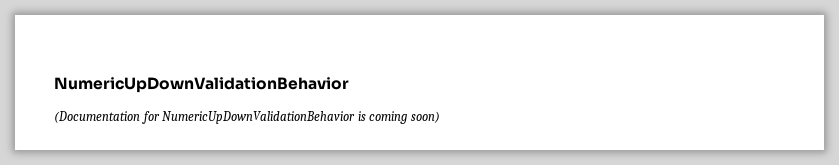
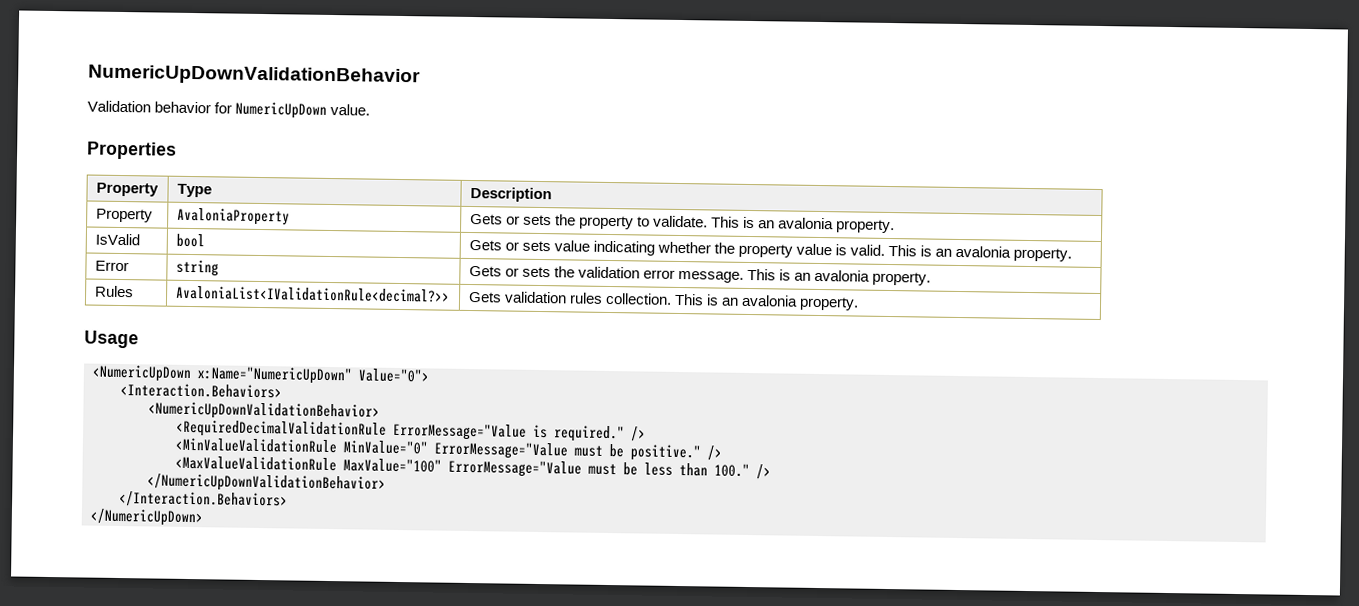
- (Documentation for NumericUpDownValidationBehavior is coming soon)
+ Validation behavior for NumericUpDown value.
+ Properties
+ Property | Type | Description
+ Property | AvaloniaProperty | Gets or sets the property to validate. This is an avalonia property.
+ IsValid | bool | Gets or sets value indicating whether the property value is valid. This is an avalonia property.
+ Error | string | Gets or sets the validation error message. This is an avalonia property.
+ Rules | AvaloniaList<IValidationRule<decimal?>> | Gets validation rules collection. This is an avalonia property.
+ Usage
+ <NumericUpDown x:Name="NumericUpDown" Value="0">
+ <Interaction.Behaviors>
+ <NumericUpDownValidationBehavior>
+ <RequiredDecimalValidationRule ErrorMessage="Value is required." />
+ <MinValueValidationRule MinValue="0" ErrorMessage="Value must be positive." />
+ <MaxValueValidationRule MaxValue="100" ErrorMessage="Value must be less than 100." />
+ </NumericUpDownValidationBehavior>
+ </Interaction.Behaviors>
+ </NumericUpDown>

